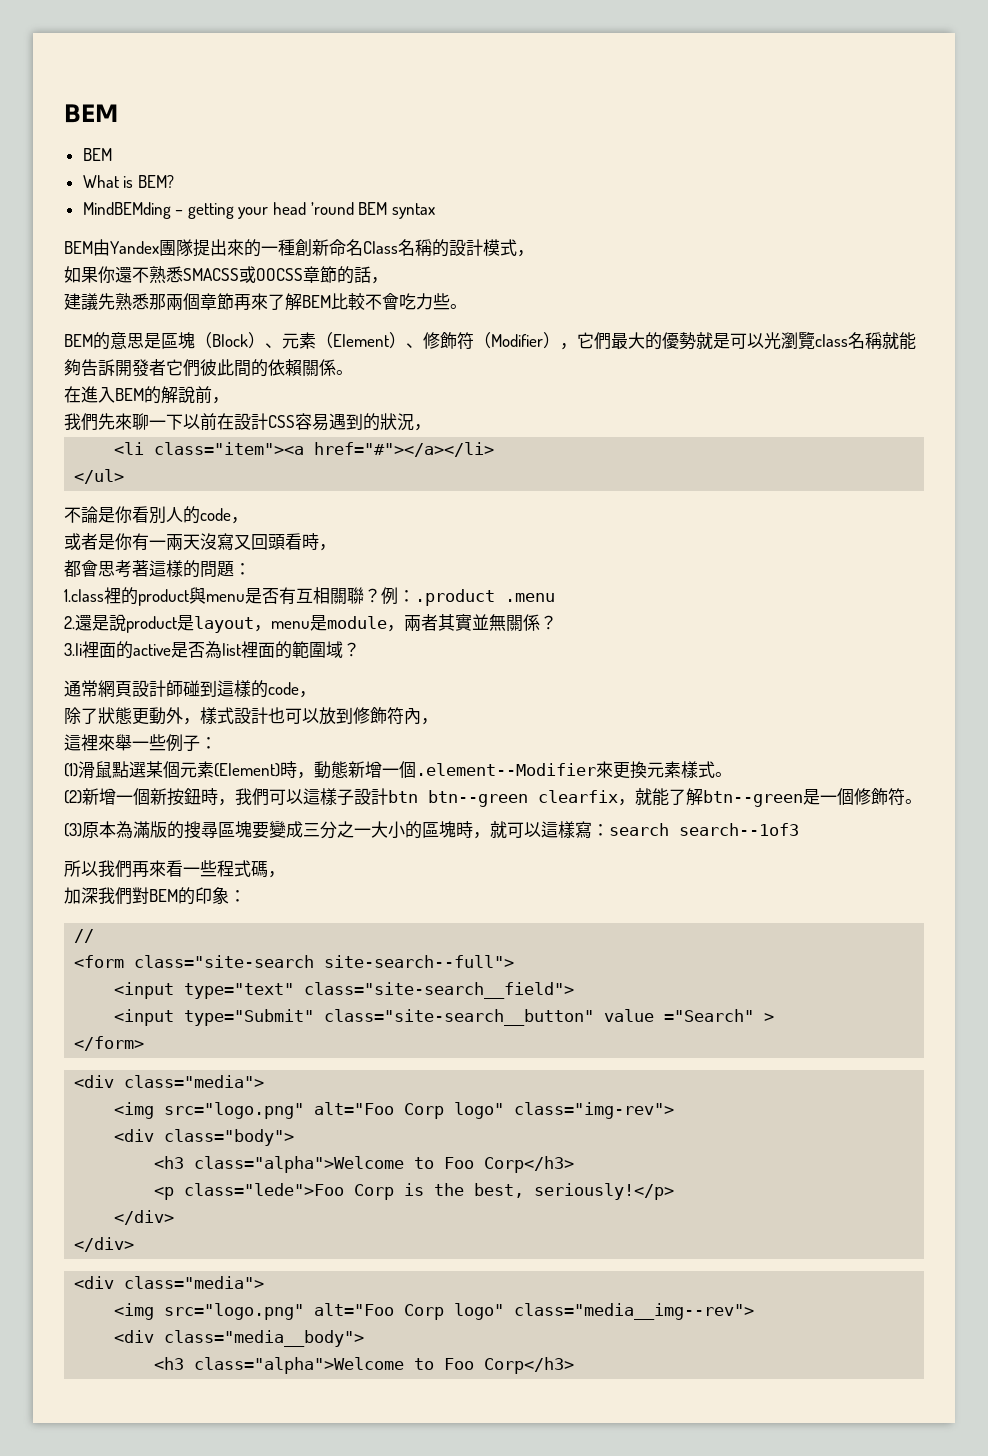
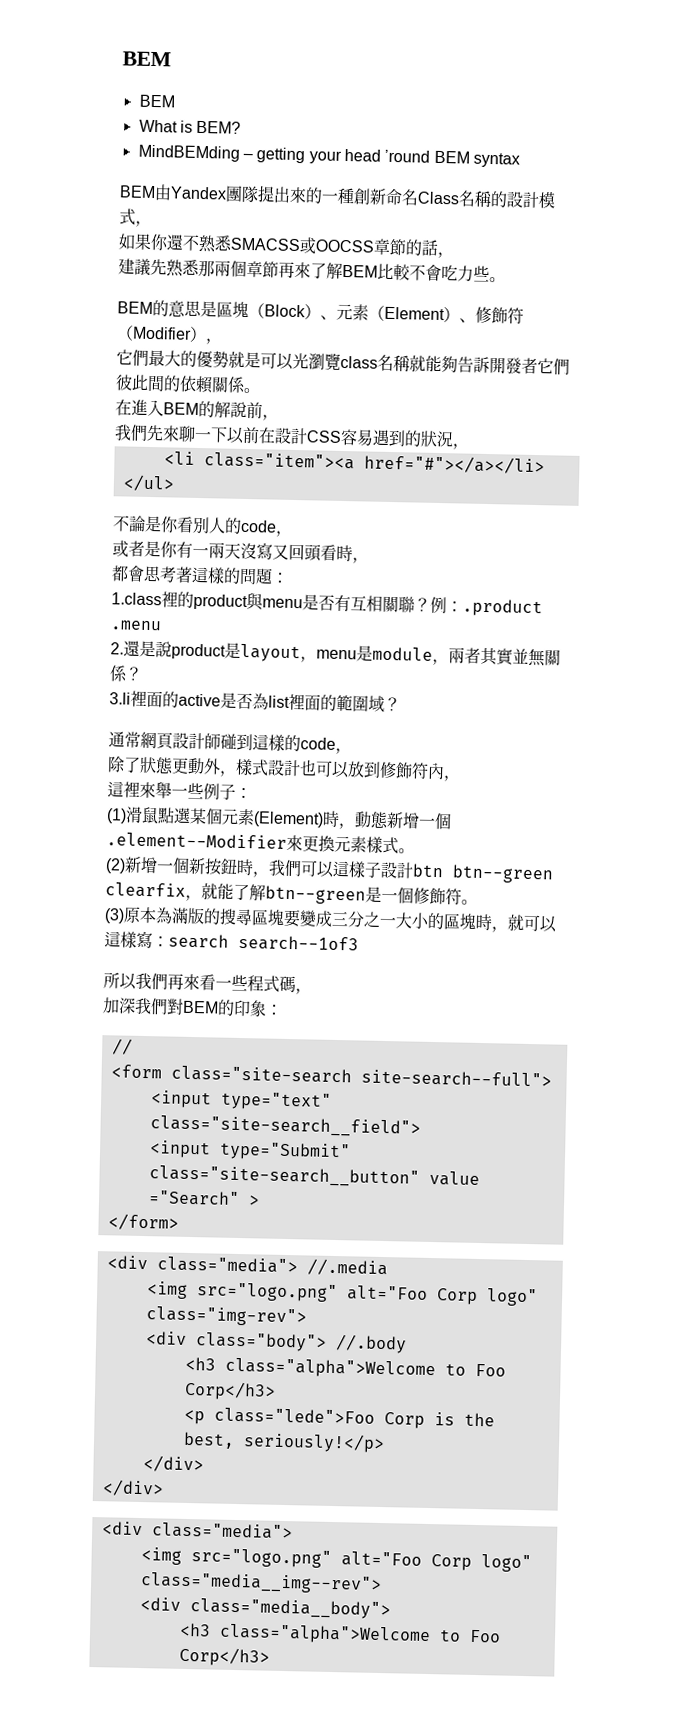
- BEM的意思是區塊（Block）、元素（Element）、修飾符（Modifier），它們最大的優勢就是可以光瀏覽class名稱就能夠告訴開發者它們彼此間的依賴關係。
+ BEM的意思是區塊（Block）、元素（Element）、修飾符（Modifier），
+ 它們最大的優勢就是可以光瀏覽class名稱就能夠告訴開發者它們彼此間的依賴關係。
  </form>
- <div class="media">
+ <div class="media"> //.media
- <div class="body">
+ <div class="body"> //.body

